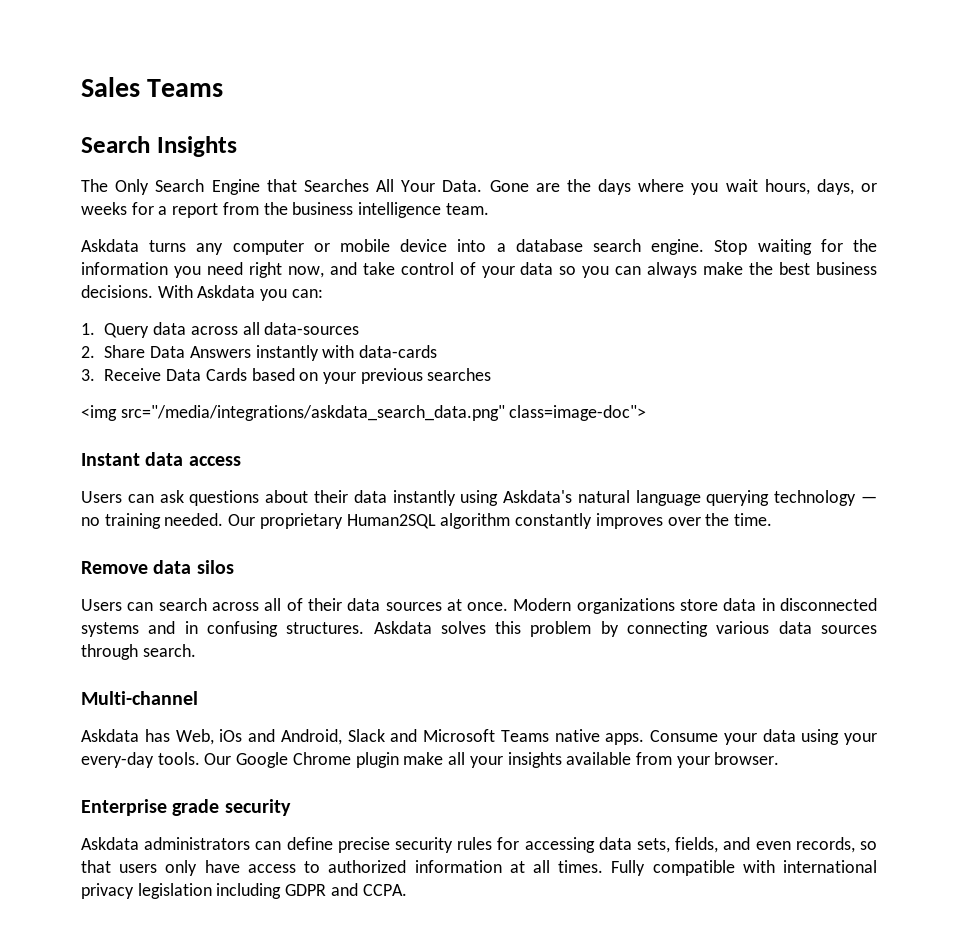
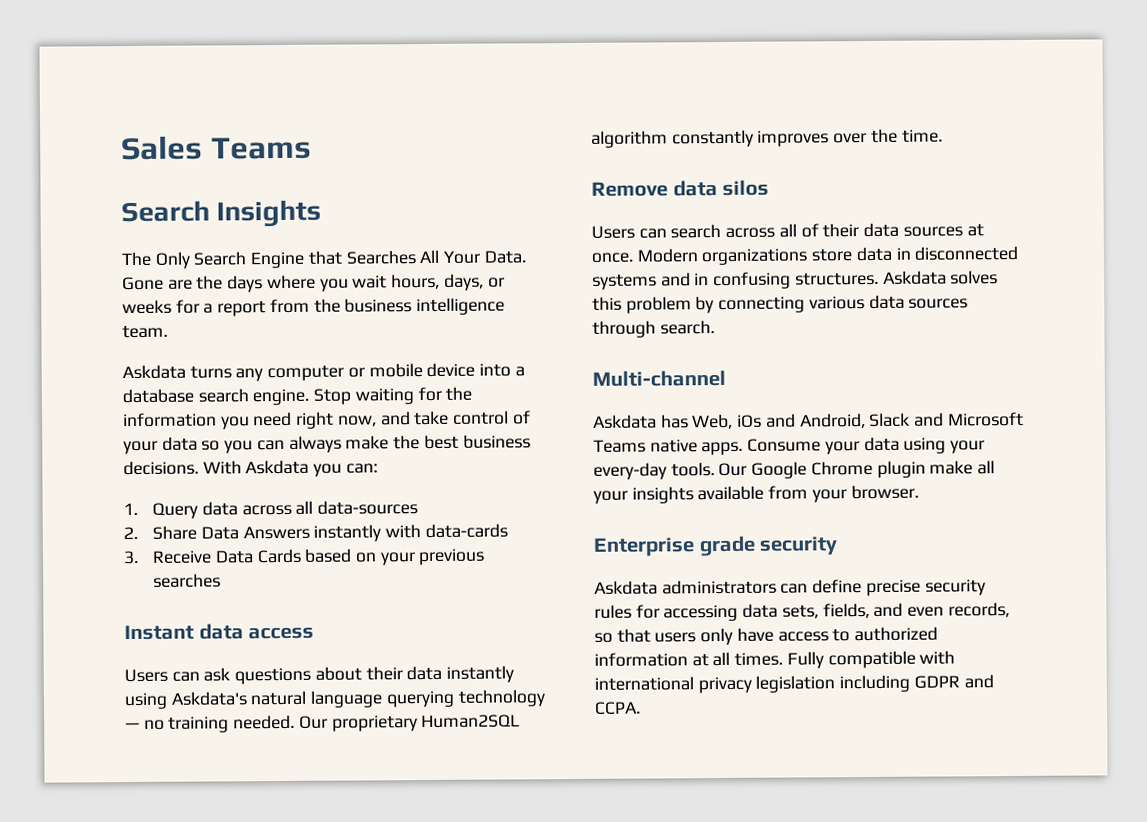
- <img src="/media/integrations/askdata_search_data.png" class=image-doc">

